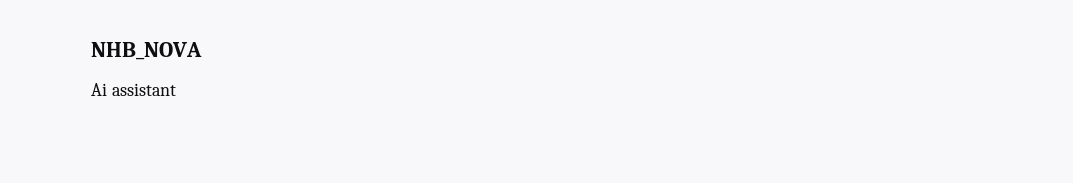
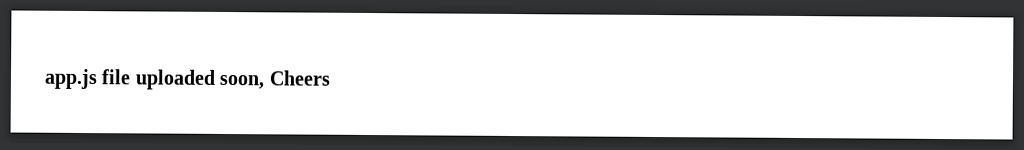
- NHB_NOVA
- Ai assistant
+ app.js file uploaded soon, Cheers

